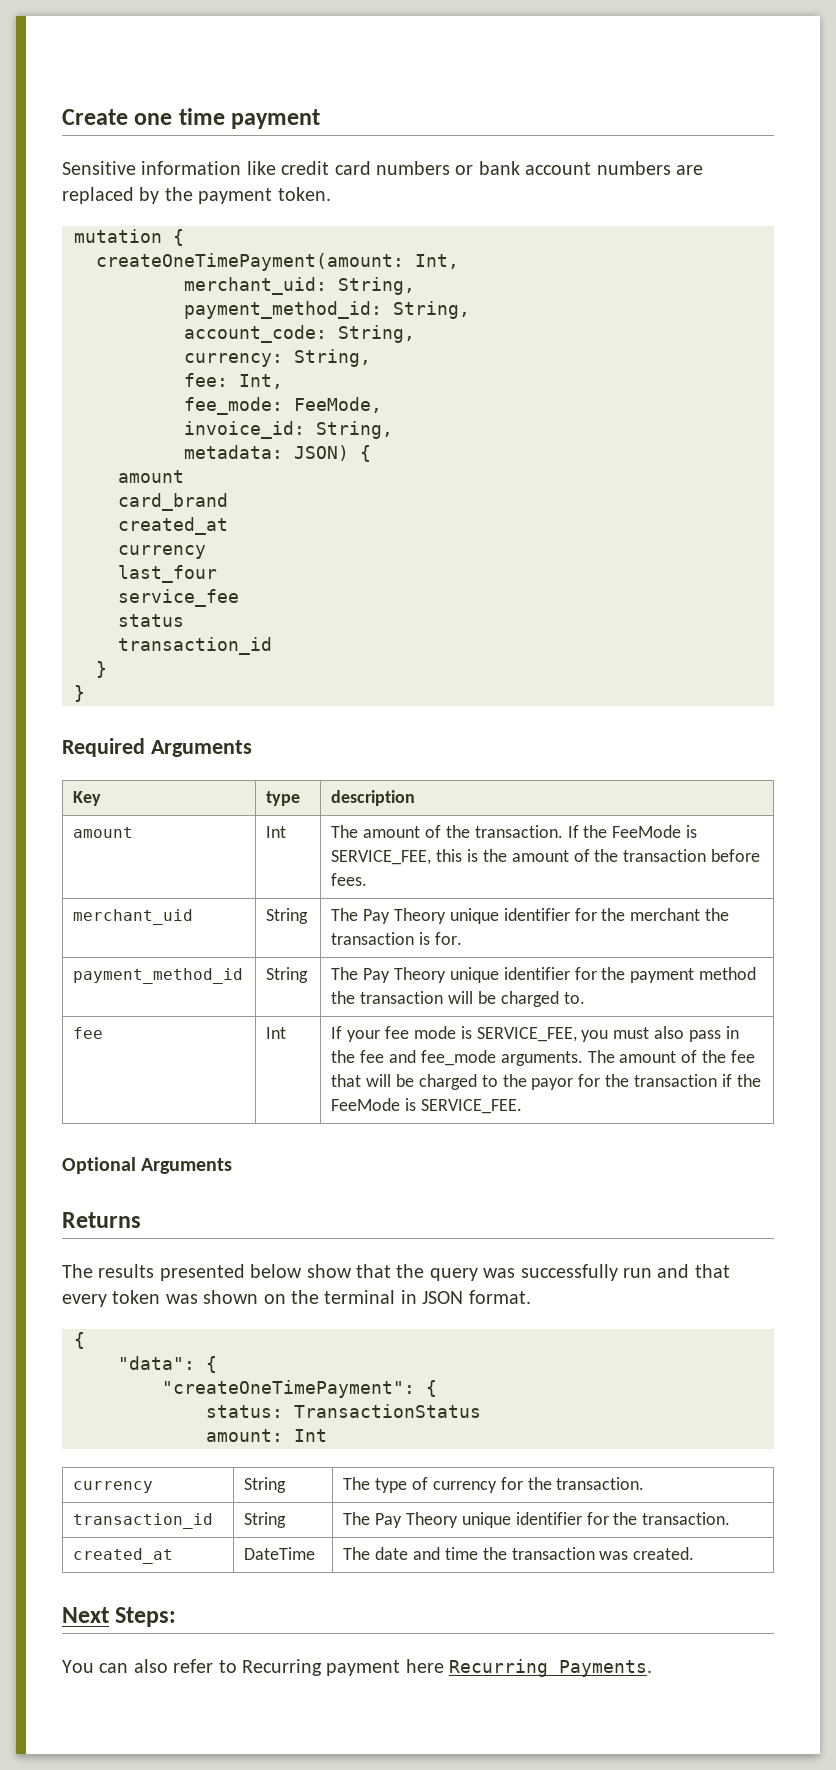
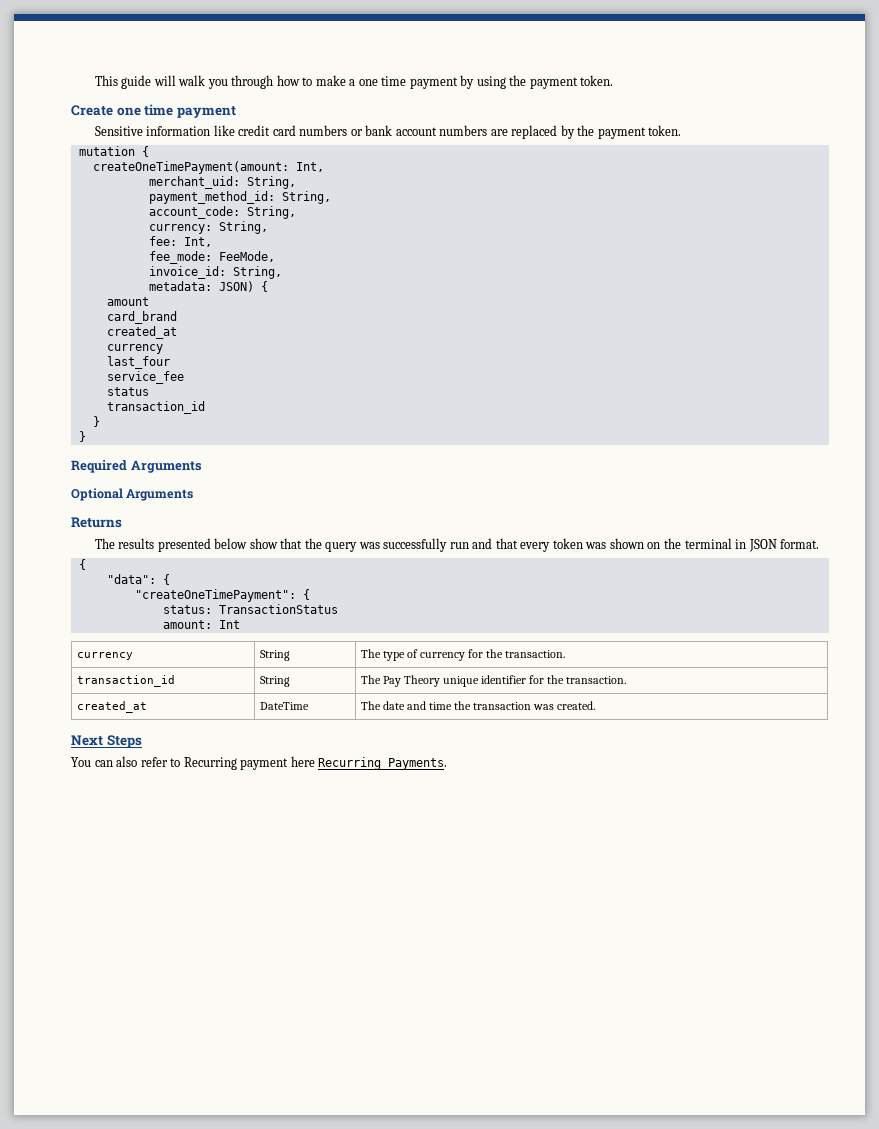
+ This guide will walk you through how to make a one time payment by using the payment token.
- Key | type | description
- amount | Int | The amount of the transaction. If the FeeMode is SERVICE_FEE, this is the amount of the transaction before fees.
- merchant_uid | String | The Pay Theory unique identifier for the merchant the transaction is for.
- payment_method_id | String | The Pay Theory unique identifier for the payment method the transaction will be charged to.
- fee | Int | If your fee mode is SERVICE_FEE, you must also pass in the fee and fee_mode arguments. The amount of the fee that will be charged to the payor for the transaction if the FeeMode is SERVICE_FEE.
- Next Steps:
+ Next Steps

